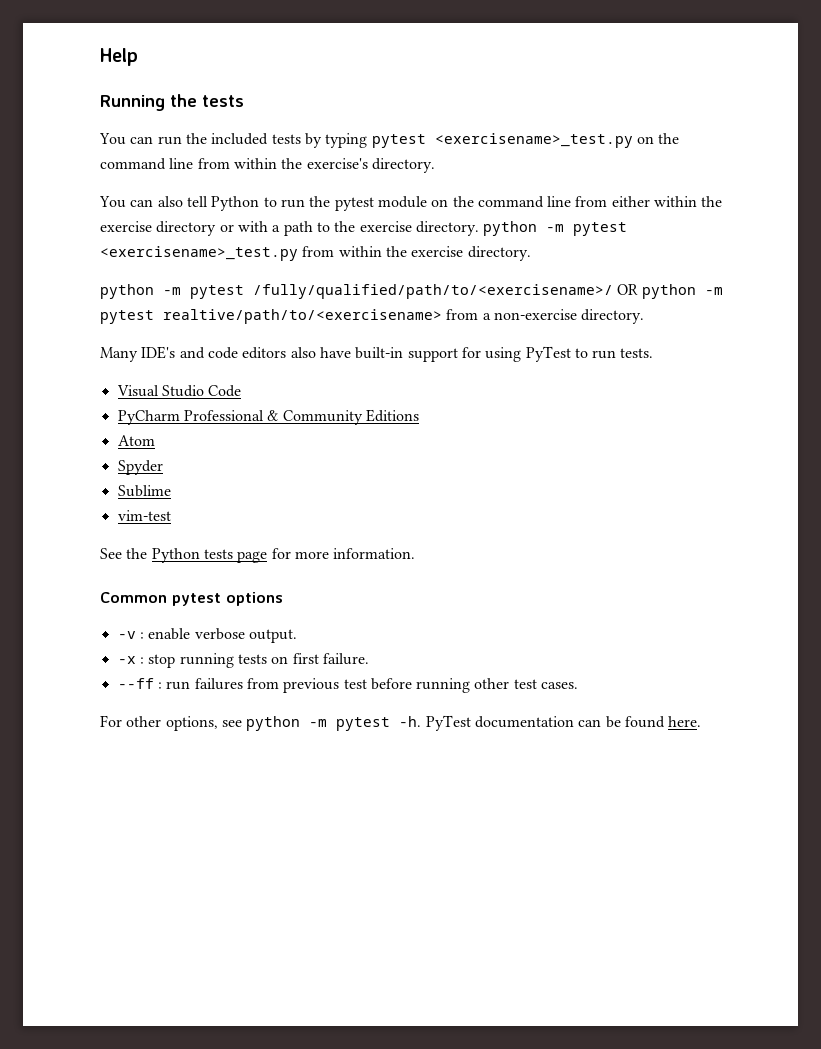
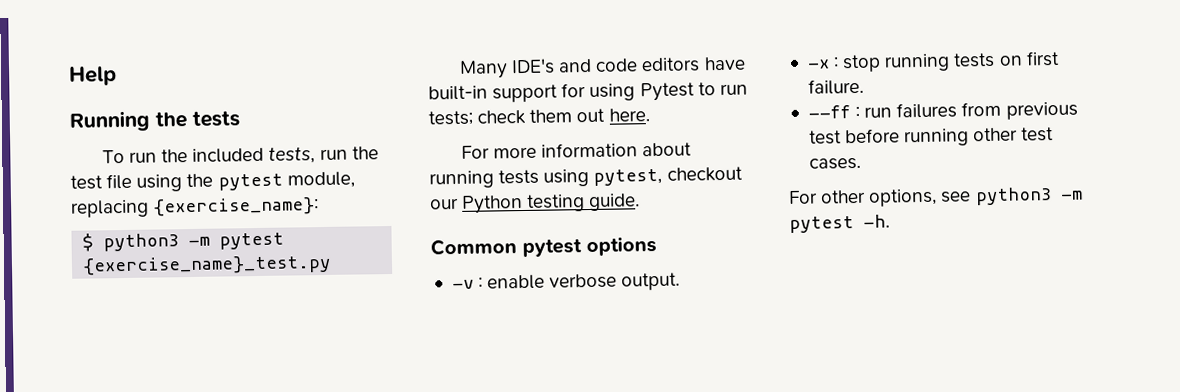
- You can run the included tests by typing pytest <exercisename>_test.py on the command line from within the exercise's directory.
- You can also tell Python to run the pytest module on the command line from either within the exercise directory or with a path to the exercise directory. python -m pytest <exercisename>_test.py from within the exercise directory.
- python -m pytest /fully/qualified/path/to/<exercisename>/ OR python -m pytest realtive/path/to/<exercisename> from a non-exercise directory.
+ To run the included tests, run the test file using the pytest module, replacing {exercise_name}:
+ $ python3 -m pytest {exercise_name}_test.py
- Many IDE's and code editors also have built-in support for using PyTest to run tests.
- Visual Studio Code
- PyCharm Professional & Community Editions
- Atom
- Spyder
- Sublime
- vim-test
- See the Python tests page for more information.
+ Many IDE's and code editors have built-in support for using Pytest to run tests; check them out here.
+ For more information about running tests using pytest, checkout our Python testing guide.
- For other options, see python -m pytest -h. PyTest documentation can be found here.
+ For other options, see python3 -m pytest -h.

